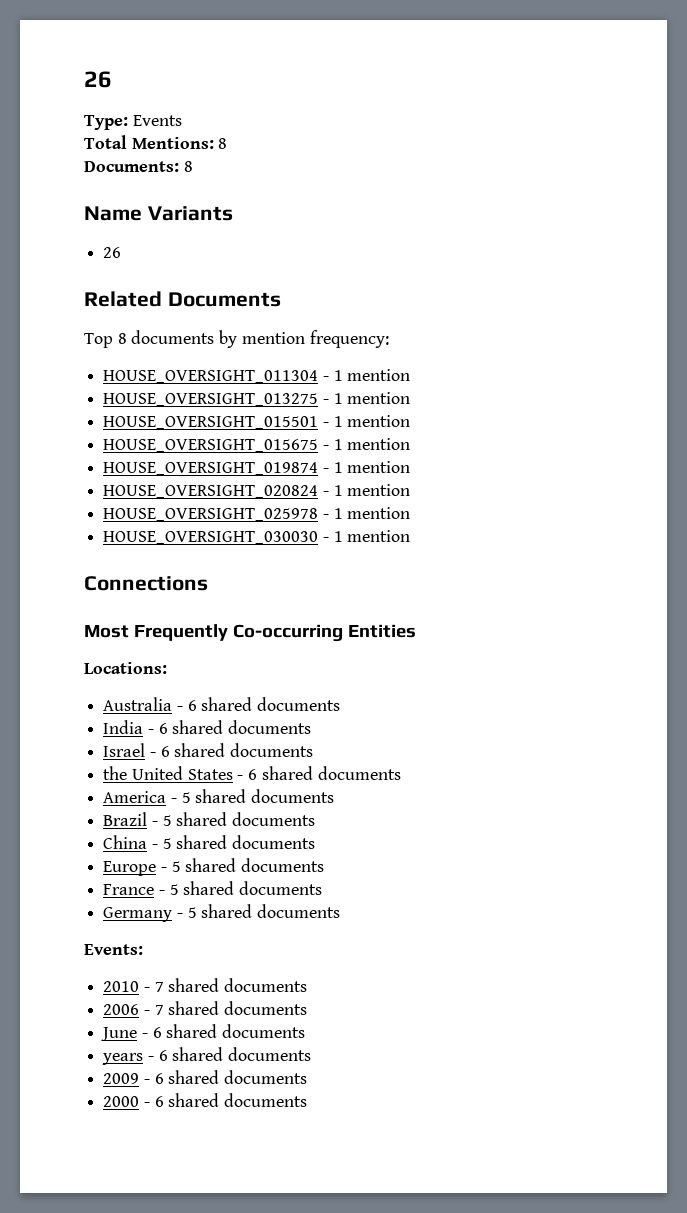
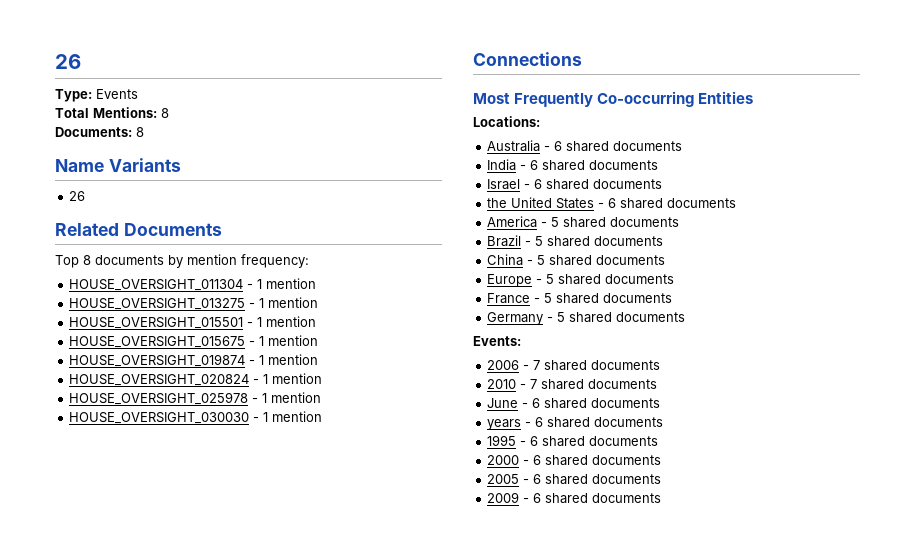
+ 2006 - 7 shared documents
  2010 - 7 shared documents
- 2006 - 7 shared documents
- 2009 - 6 shared documents
+ 1995 - 6 shared documents
+ 2005 - 6 shared documents
+ 2009 - 6 shared documents

